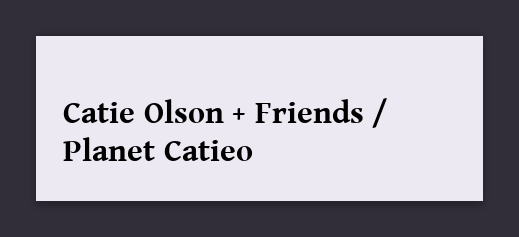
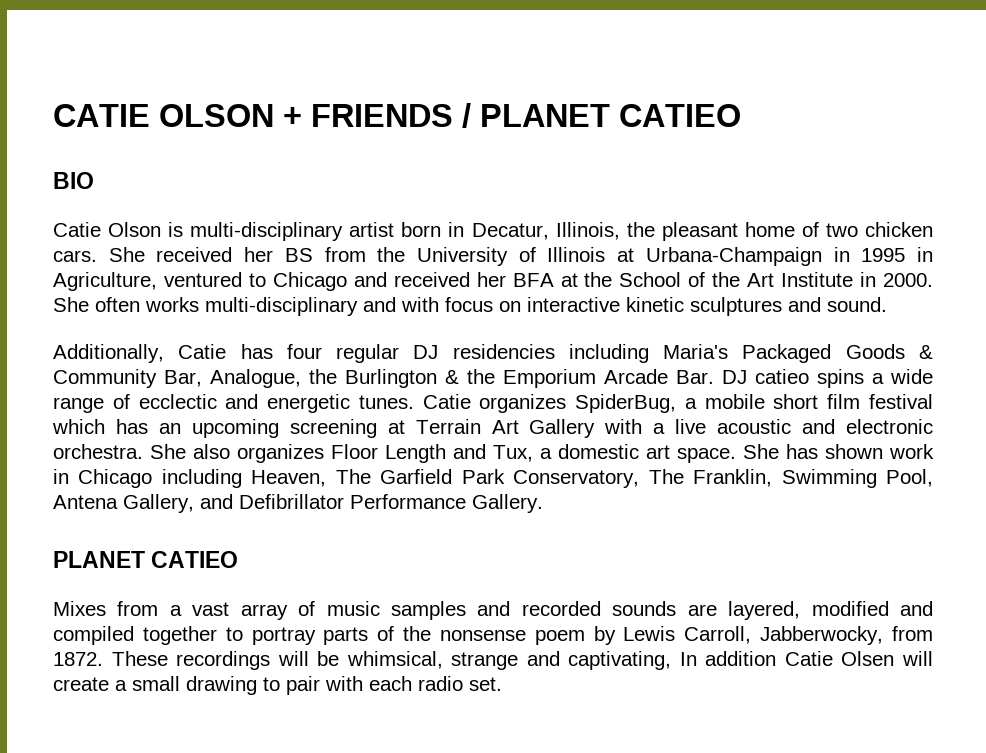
- Catie Olson + Friends / Planet Catieo
+ CATIE OLSON + FRIENDS / PLANET CATIEO
+ BIO
+ Catie Olson is multi-disciplinary artist born in Decatur, Illinois, the pleasant home of two chicken cars. She received her BS from the University of Illinois at Urbana-Champaign in 1995 in Agriculture, ventured to Chicago and received her BFA at the School of the Art Institute in 2000. She often works multi-disciplinary and with focus on interactive kinetic sculptures and sound.
+ Additionally, Catie has four regular DJ residencies including Maria's Packaged Goods & Community Bar, Analogue, the Burlington & the Emporium Arcade Bar. DJ catieo spins a wide range of ecclectic and energetic tunes. Catie organizes SpiderBug, a mobile short film festival which has an upcoming screening at Terrain Art Gallery with a live acoustic and electronic orchestra. She also organizes Floor Length and Tux, a domestic art space. She has shown work in Chicago including Heaven, The Garfield Park Conservatory, The Franklin, Swimming Pool, Antena Gallery, and Defibrillator Performance Gallery.
+ PLANET CATIEO
+ Mixes from a vast array of music samples and recorded sounds are layered, modified and compiled together to portray parts of the nonsense poem by Lewis Carroll, Jabberwocky, from 1872. These recordings will be whimsical, strange and captivating, In addition Catie Olsen will create a small drawing to pair with each radio set.

